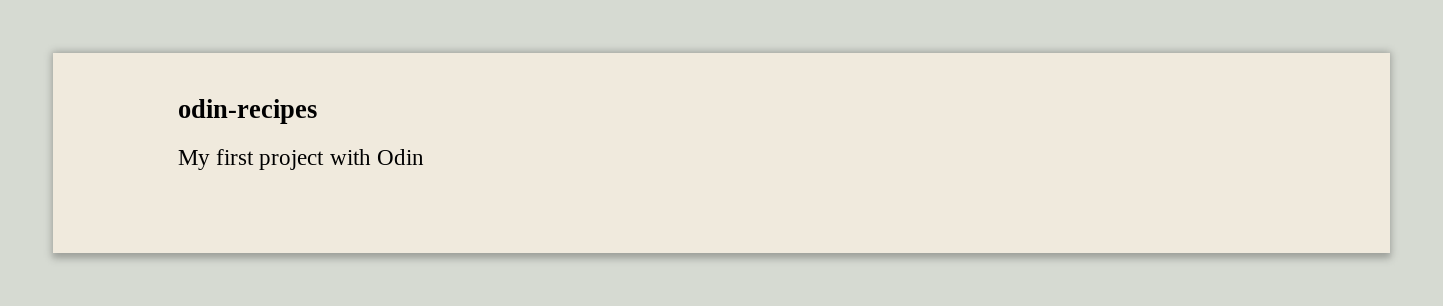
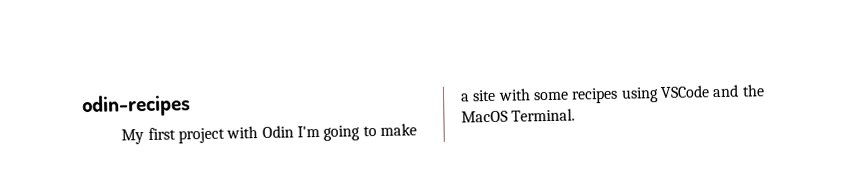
- My first project with Odin
+ My first project with Odin I'm going to make a site with some recipes using VSCode and the MacOS Terminal.

